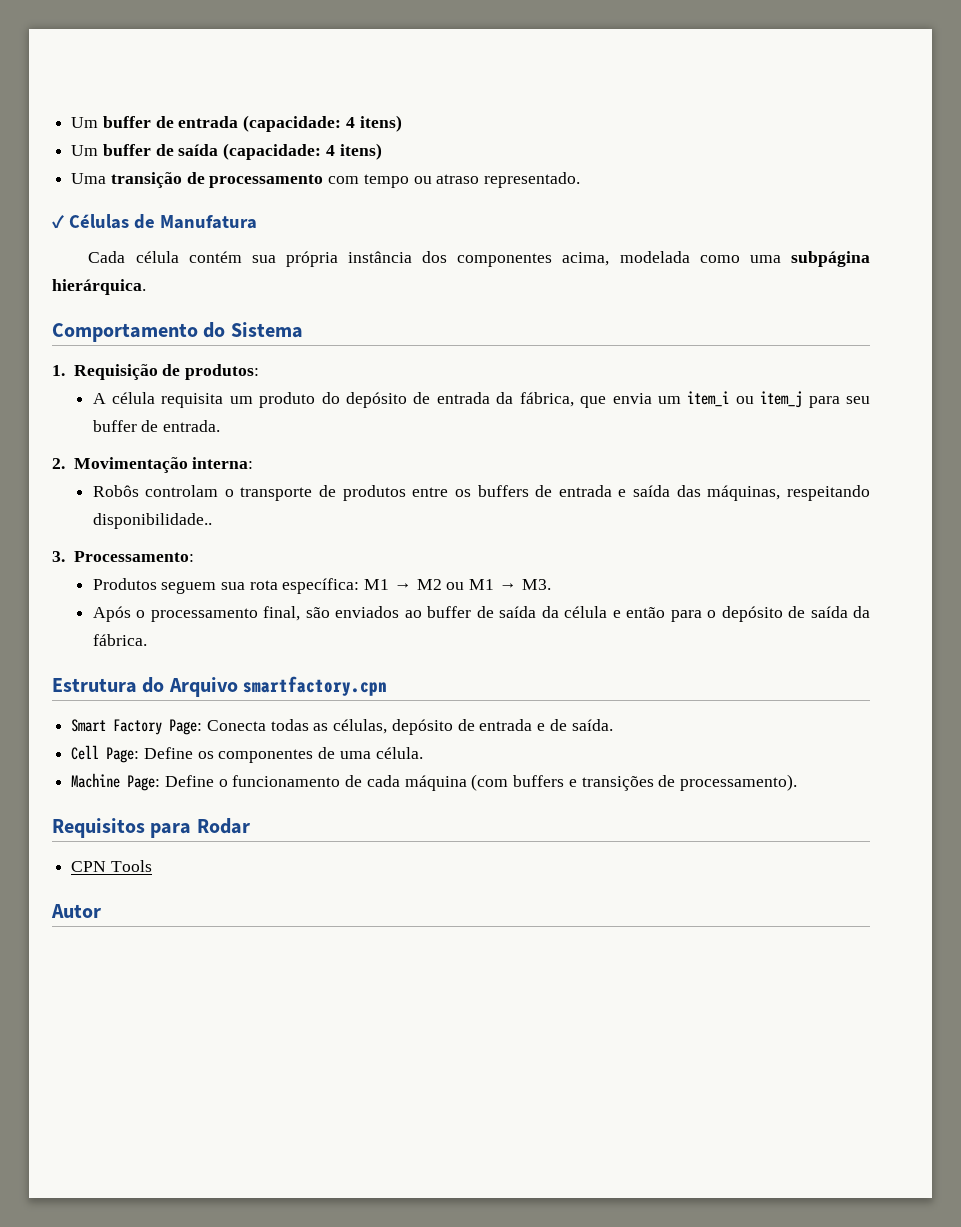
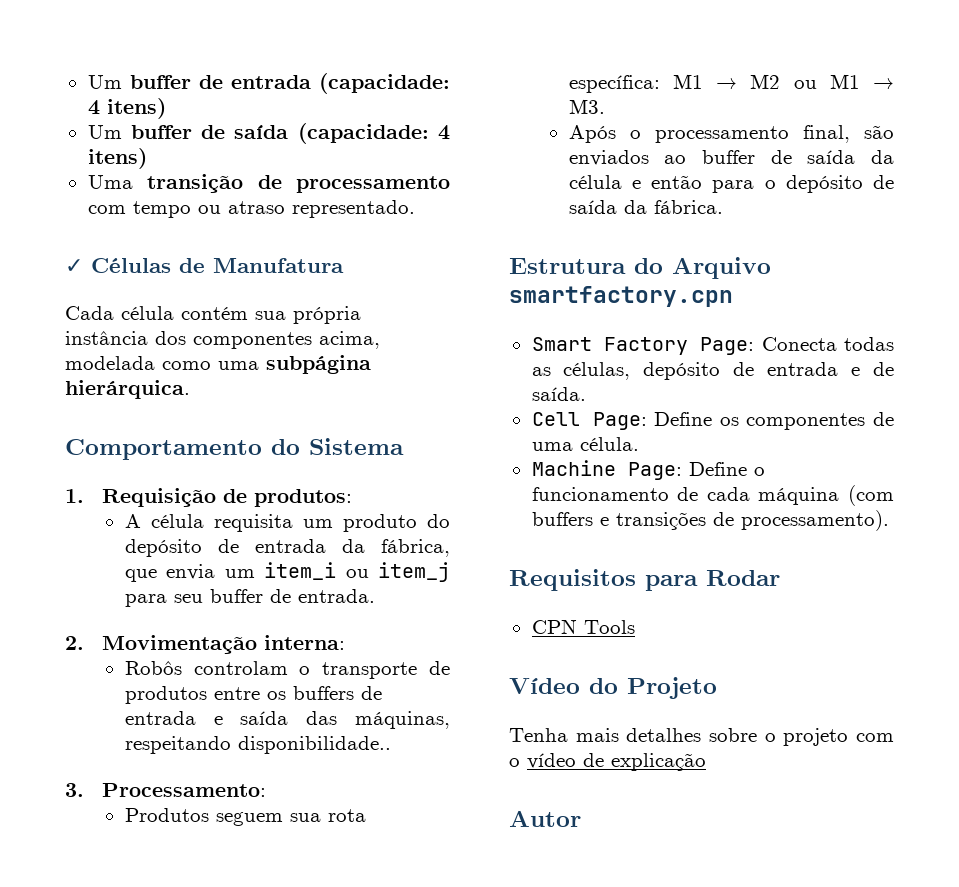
+ Vídeo do Projeto
+ Tenha mais detalhes sobre o projeto com o vídeo de explicação

